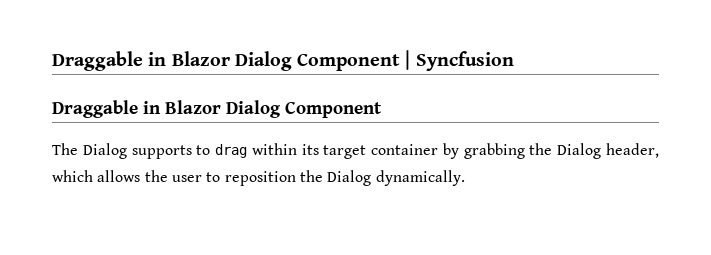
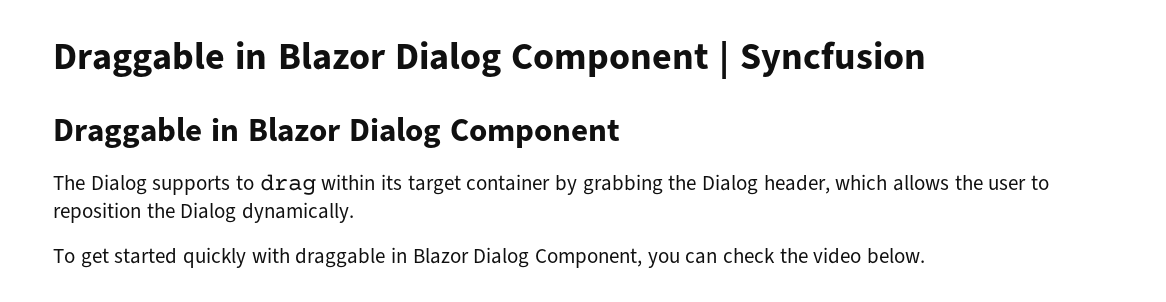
+ To get started quickly with draggable in Blazor Dialog Component, you can check the video below.

